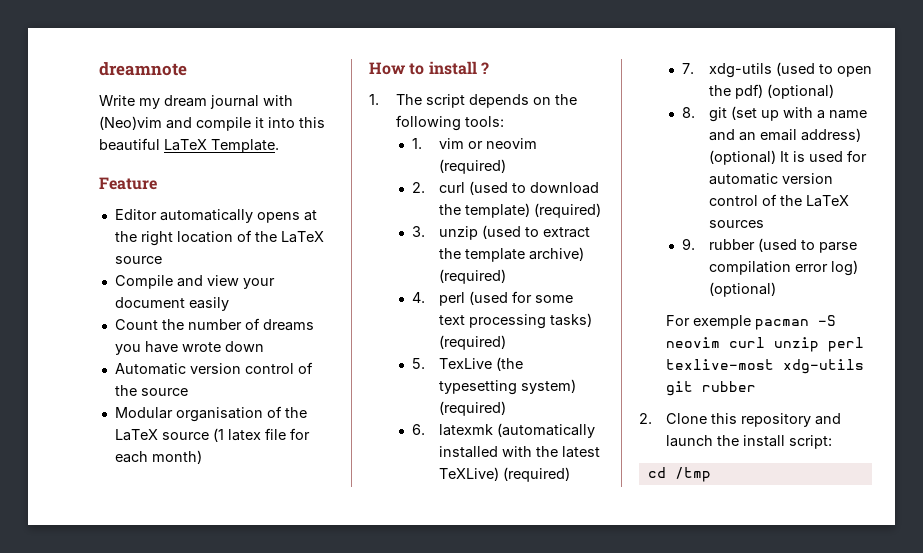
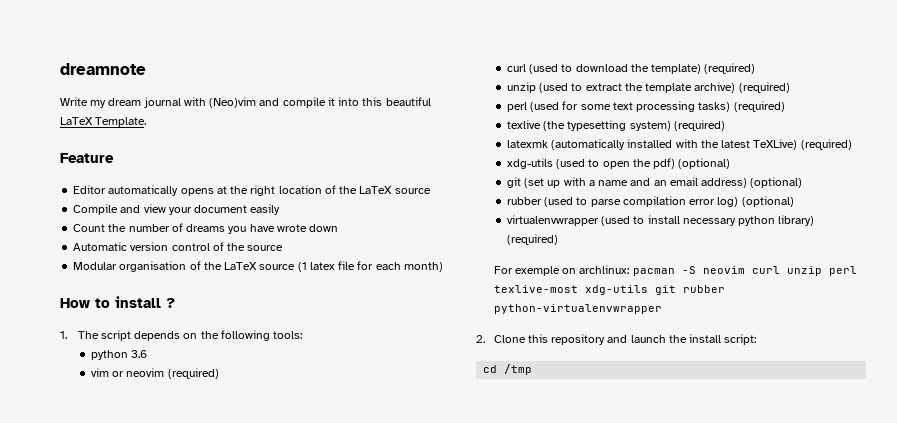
- 1. vim or neovim (required)
+ python 3.6
+ vim or neovim (required)
- 2. curl (used to download the template) (required)
+ curl (used to download the template) (required)
- 3. unzip (used to extract the template archive) (required)
+ unzip (used to extract the template archive) (required)
- 4. perl (used for some text processing tasks) (required)
+ perl (used for some text processing tasks) (required)
- 5. TexLive (the typesetting system) (required)
+ texlive (the typesetting system) (required)
- 6. latexmk (automatically installed with the latest TeXLive) (required)
+ latexmk (automatically installed with the latest TeXLive) (required)
- 7. xdg-utils (used to open the pdf) (optional)
+ xdg-utils (used to open the pdf) (optional)
- 8. git (set up with a name and an email address) (optional) It is used for automatic version control of the LaTeX sources
- 9. rubber (used to parse compilation error log) (optional)
+ git (set up with a name and an email address) (optional)
+ rubber (used to parse compilation error log) (optional)
+ virtualenvwrapper (used to install necessary python library) (required)
- For exemple pacman -S neovim curl unzip perl texlive-most xdg-utils git rubber
+ For exemple on archlinux: pacman -S neovim curl unzip perl texlive-most xdg-utils git rubber python-virtualenvwrapper

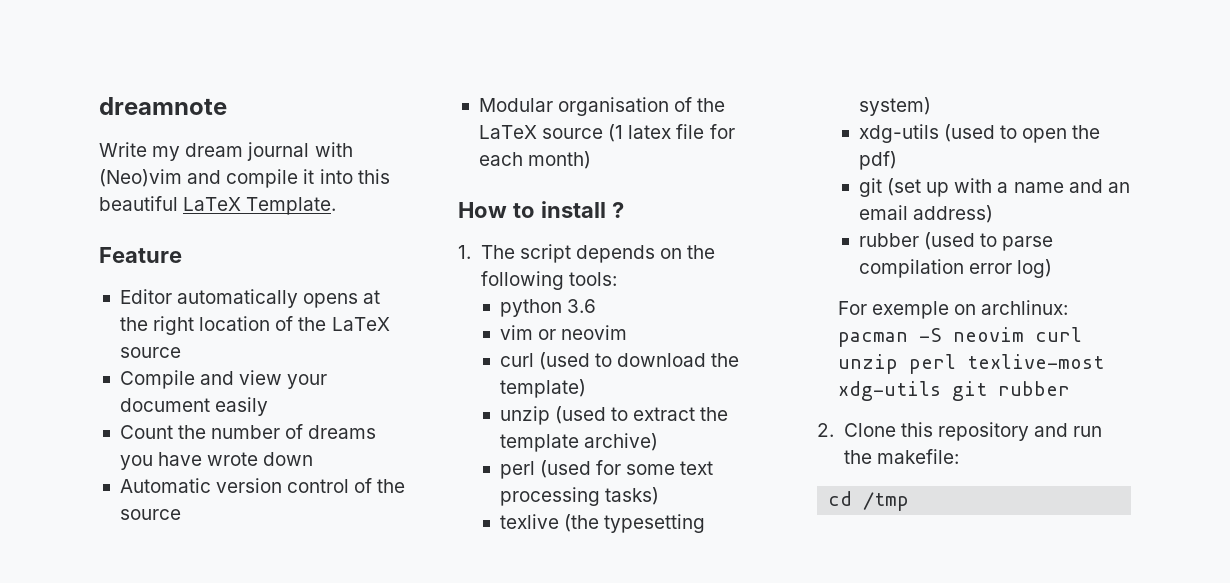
- vim or neovim (required)
+ vim or neovim
- curl (used to download the template) (required)
+ curl (used to download the template)
- unzip (used to extract the template archive) (required)
+ unzip (used to extract the template archive)
- perl (used for some text processing tasks) (required)
+ perl (used for some text processing tasks)
- texlive (the typesetting system) (required)
- latexmk (automatically installed with the latest TeXLive) (required)
+ texlive (the typesetting system)
- xdg-utils (used to open the pdf) (optional)
+ xdg-utils (used to open the pdf)
- git (set up with a name and an email address) (optional)
+ git (set up with a name and an email address)
- rubber (used to parse compilation error log) (optional)
- virtualenvwrapper (used to install necessary python library) (required)
+ rubber (used to parse compilation error log)
- For exemple on archlinux: pacman -S neovim curl unzip perl texlive-most xdg-utils git rubber python-virtualenvwrapper
+ For exemple on archlinux: pacman -S neovim curl unzip perl texlive-most xdg-utils git rubber
- 2. Clone this repository and launch the install script:
+ 2. Clone this repository and run the makefile:

